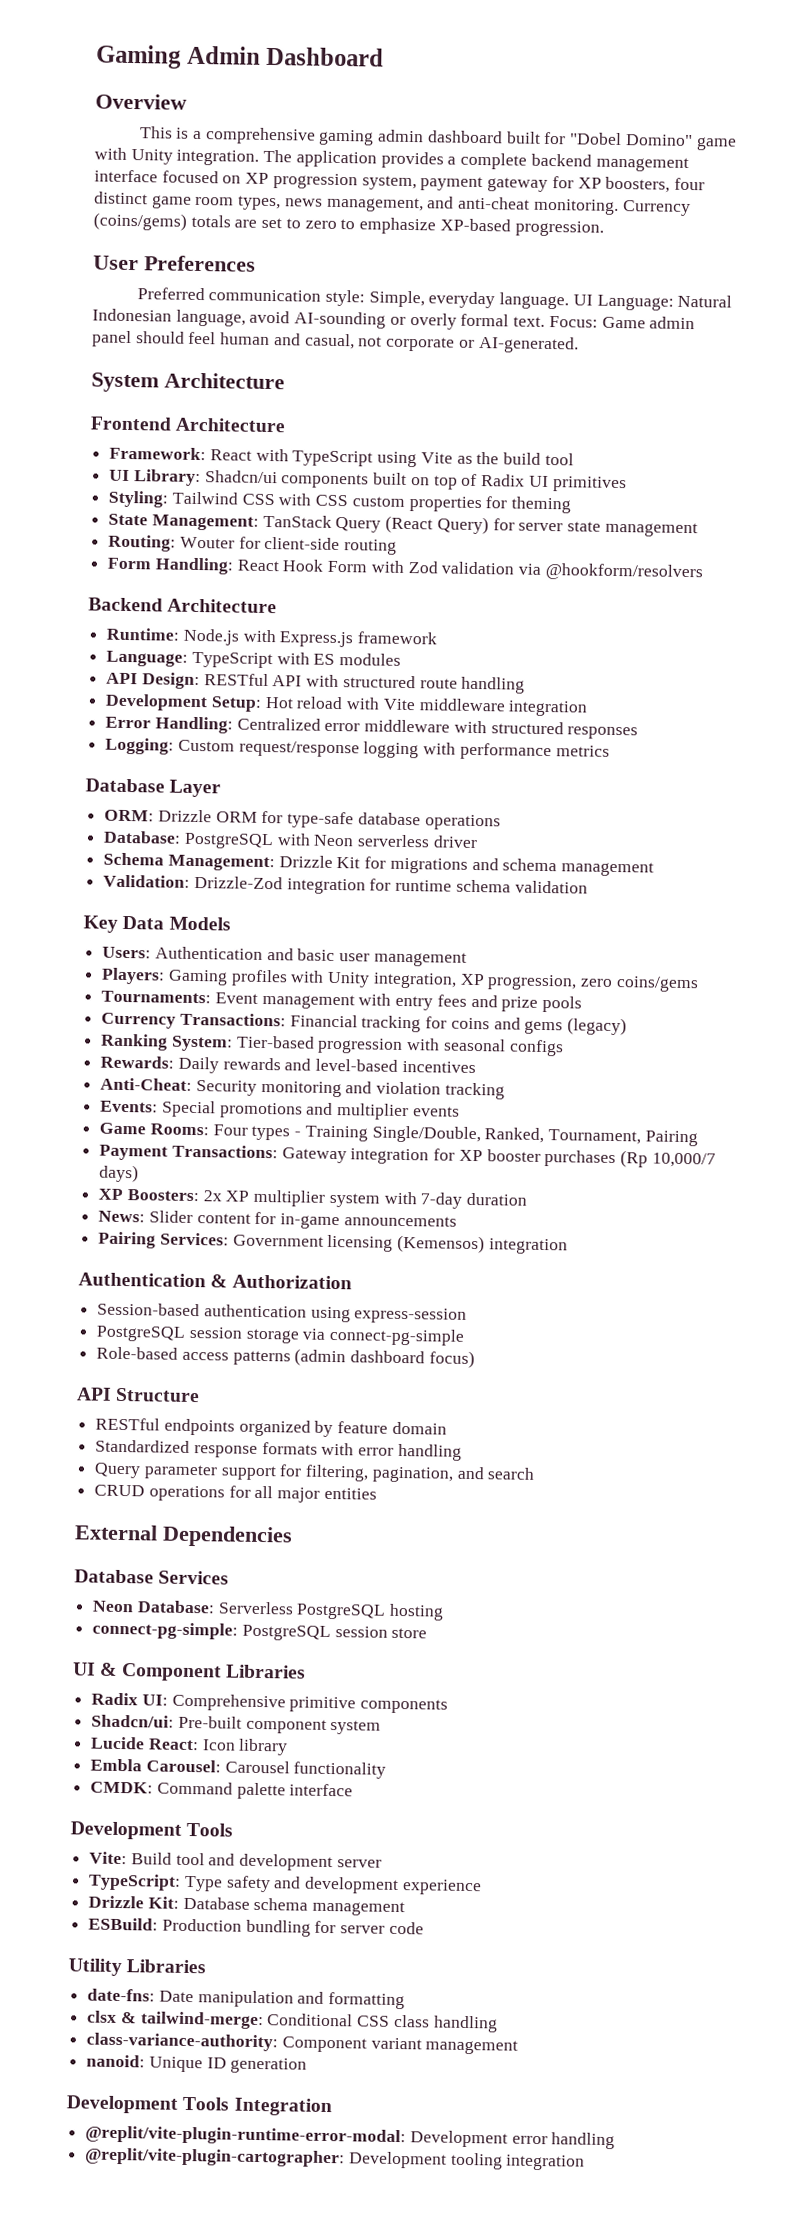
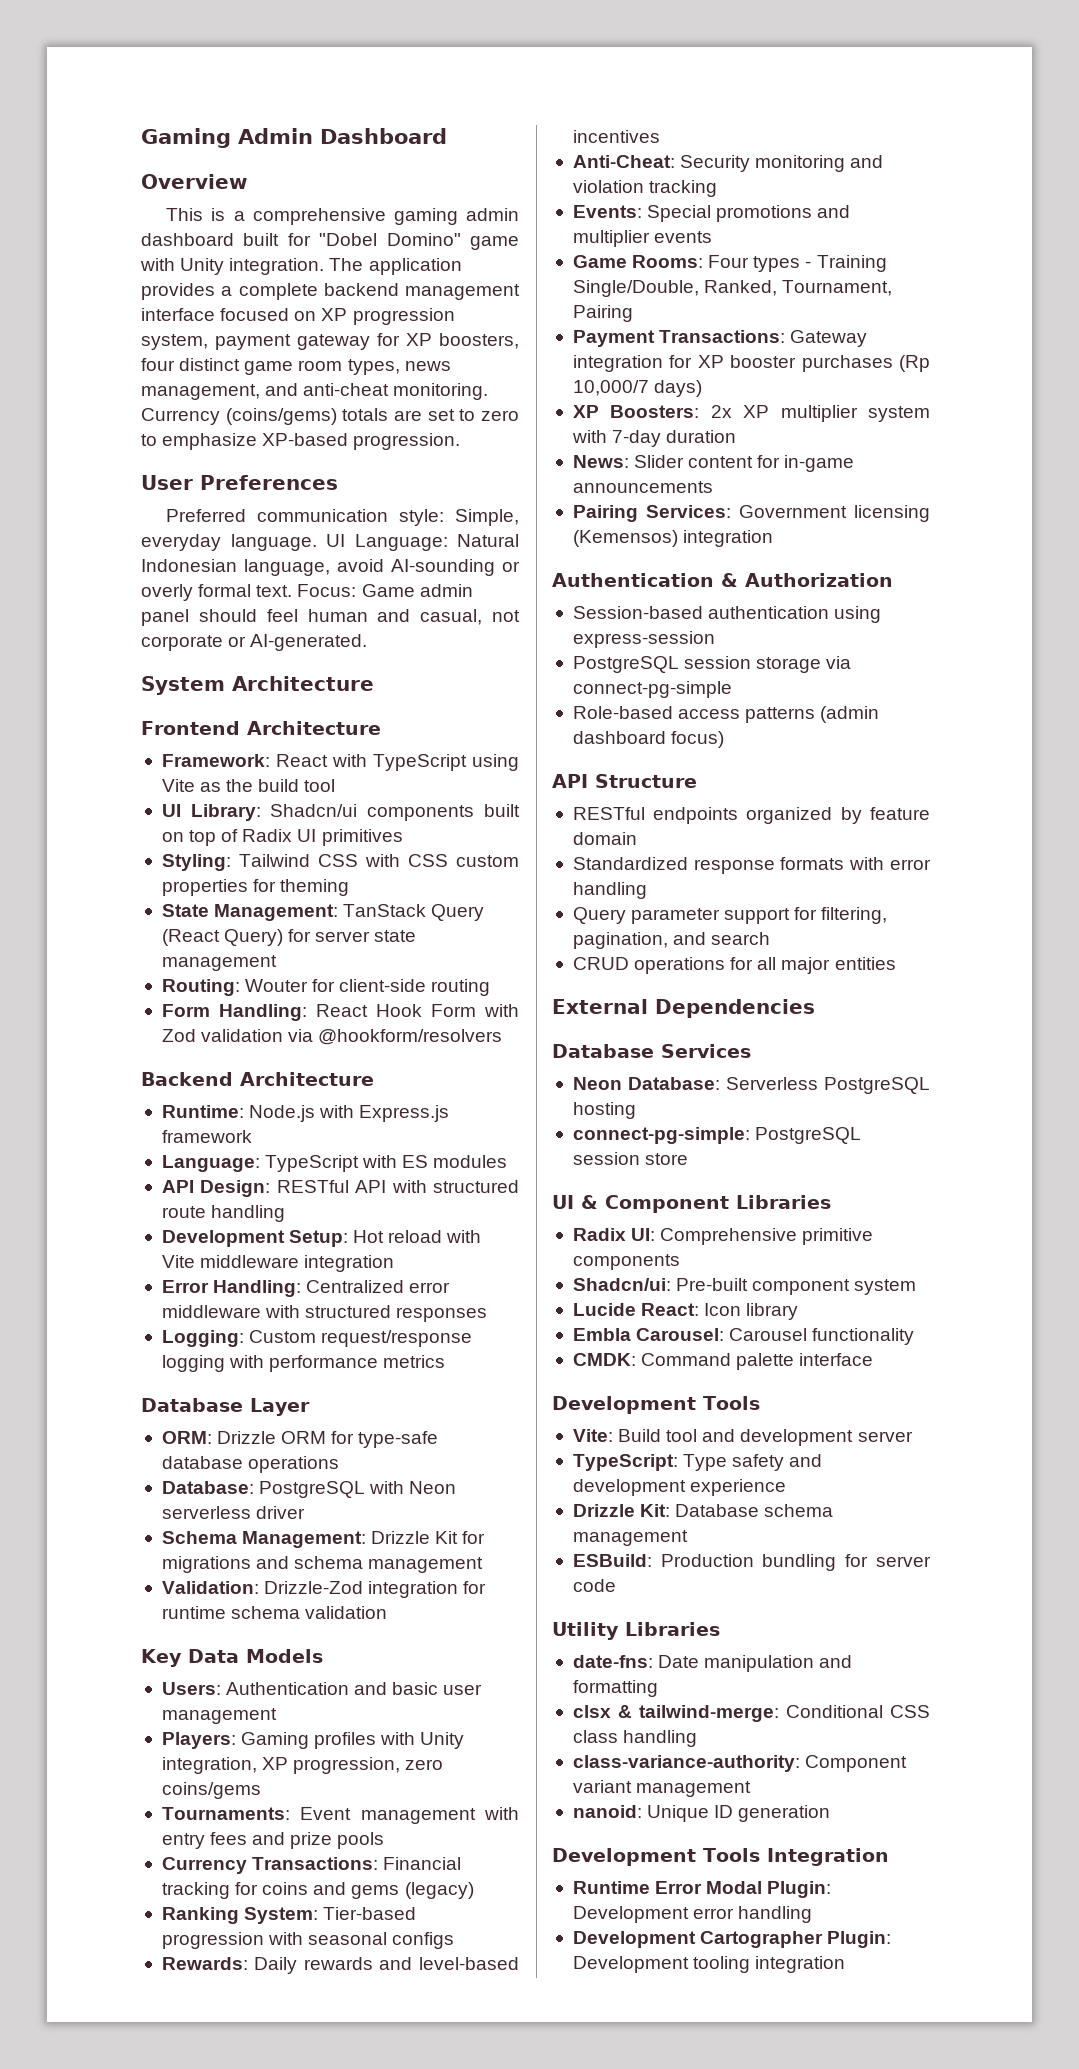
- @replit/vite-plugin-runtime-error-modal: Development error handling
+ Runtime Error Modal Plugin: Development error handling
- @replit/vite-plugin-cartographer: Development tooling integration
+ Development Cartographer Plugin: Development tooling integration

